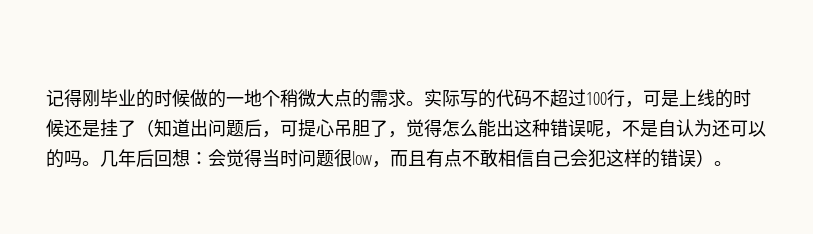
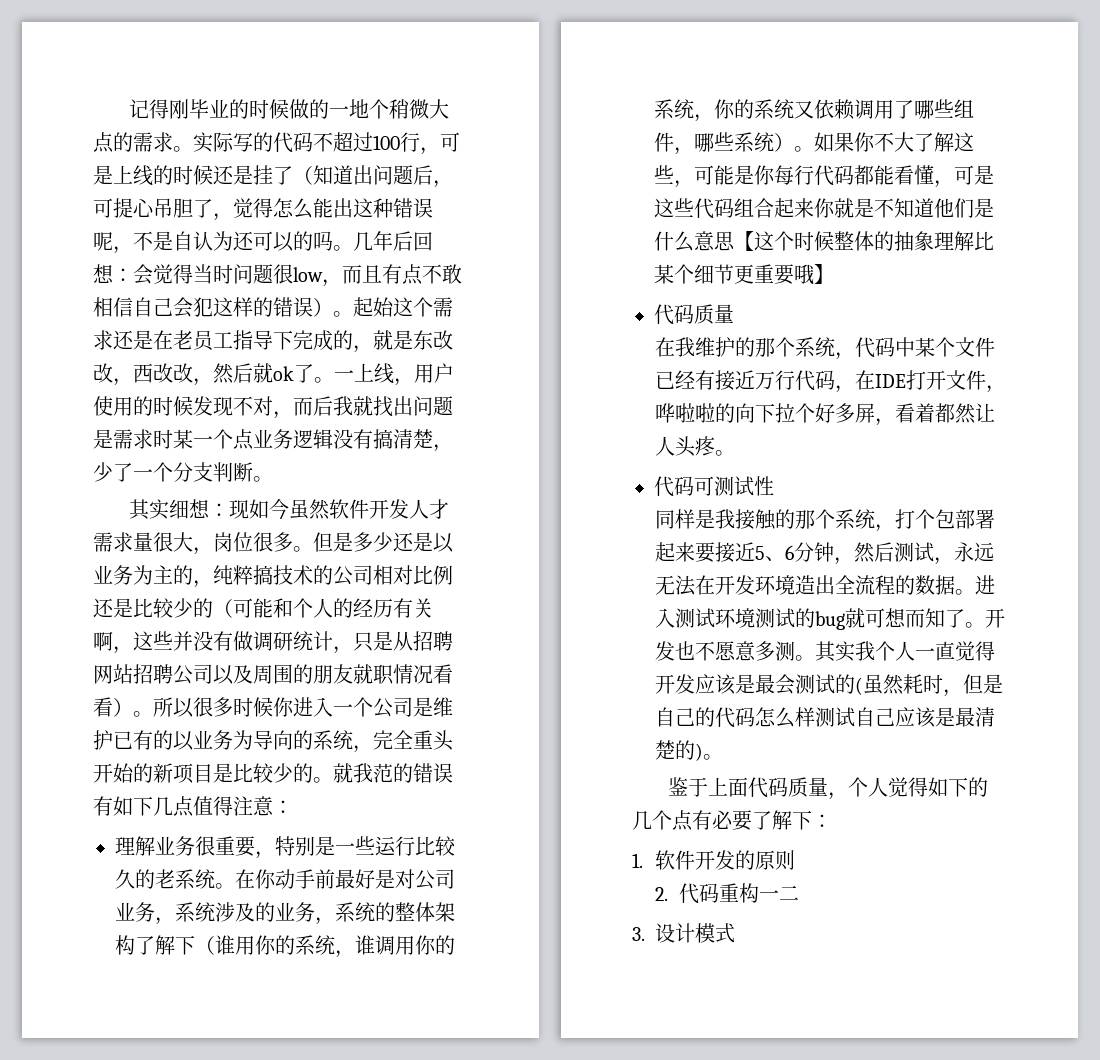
+ 起始这个需求还是在老员工指导下完成的，就是东改改，西改改，然后就ok了。一上线，用户使用的时候发现不对，而后我就找出问题是需求时某一个点业务逻辑没有搞清楚，少了一个分支判断。
+ 其实细想：现如今虽然软件开发人才需求量很大，岗位很多。但是多少还是以业务为主的，纯粹搞技术的公司相对比例还是比较少的（可能和个人的经历有关啊，这些并没有做调研统计，只是从招聘网站招聘公司以及周围的朋友就职情况看看）。所以很多时候你进入一个公司是维护已有的以业务为导向的系统，完全重头开始的新项目是比较少的。就我范的错误有如下几点值得注意：
+ 理解业务很重要，特别是一些运行比较久的老系统。在你动手前最好是对公司业务，系统涉及的业务，系统的整体架构了解下（谁用你的系统，谁调用你的系统，你的系统又依赖调用了哪些组件，哪些系统）。如果你不大了解这些，可能是你每行代码都能看懂，可是这些代码组合起来你就是不知道他们是什么意思【这个时候整体的抽象理解比某个细节更重要哦】
+ 代码质量
+ 在我维护的那个系统，代码中某个文件已经有接近万行代码，在IDE打开文件，哗啦啦的向下拉个好多屏，看着都然让人头疼。
+ 代码可测试性
+ 同样是我接触的那个系统，打个包部署起来要接近5、6分钟，然后测试，永远无法在开发环境造出全流程的数据。进入测试环境测试的bug就可想而知了。开发也不愿意多测。其实我个人一直觉得开发应该是最会测试的(虽然耗时，但是自己的代码怎么样测试自己应该是最清楚的)。
+ 鉴于上面代码质量，个人觉得如下的几个点有必要了解下：
+ 1.软件开发的原则
+ 2.代码重构一二
+ 3.设计模式

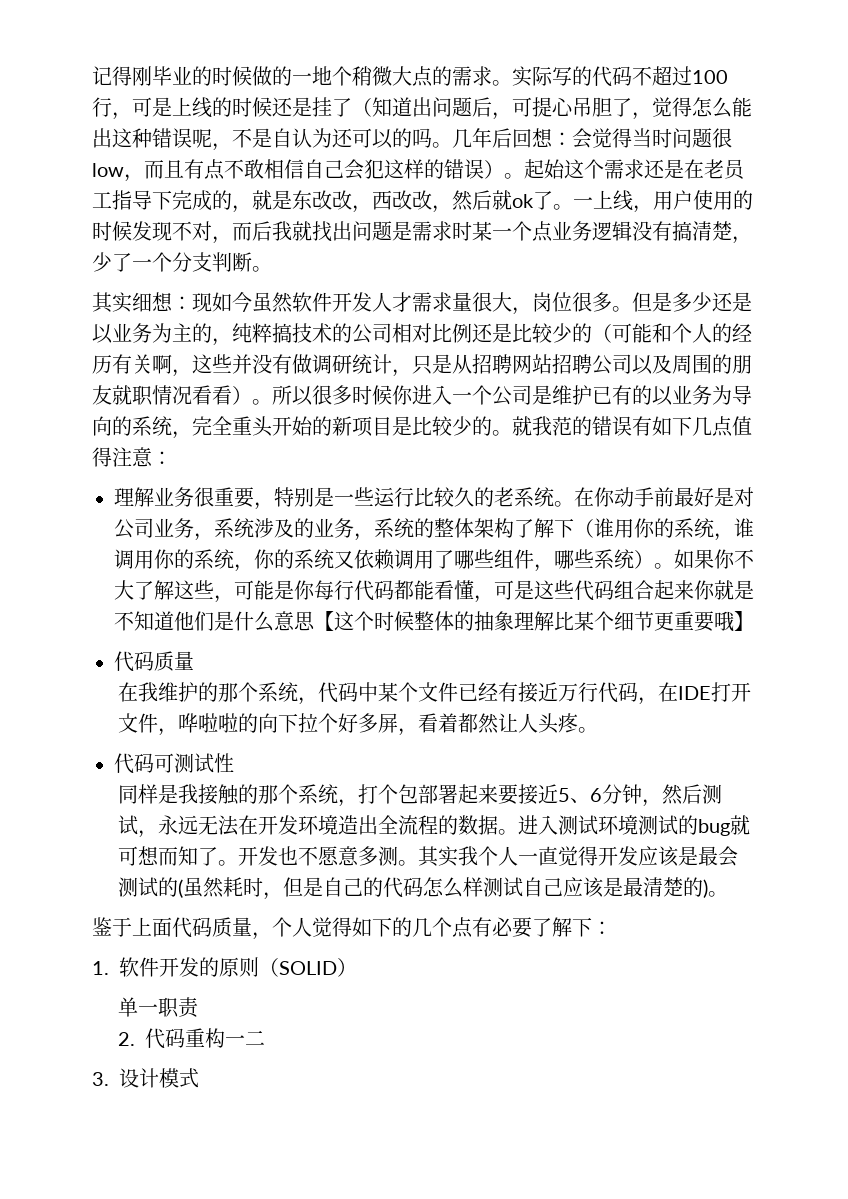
- 1.软件开发的原则
+ 1.软件开发的原则（SOLID）
+ 单一职责

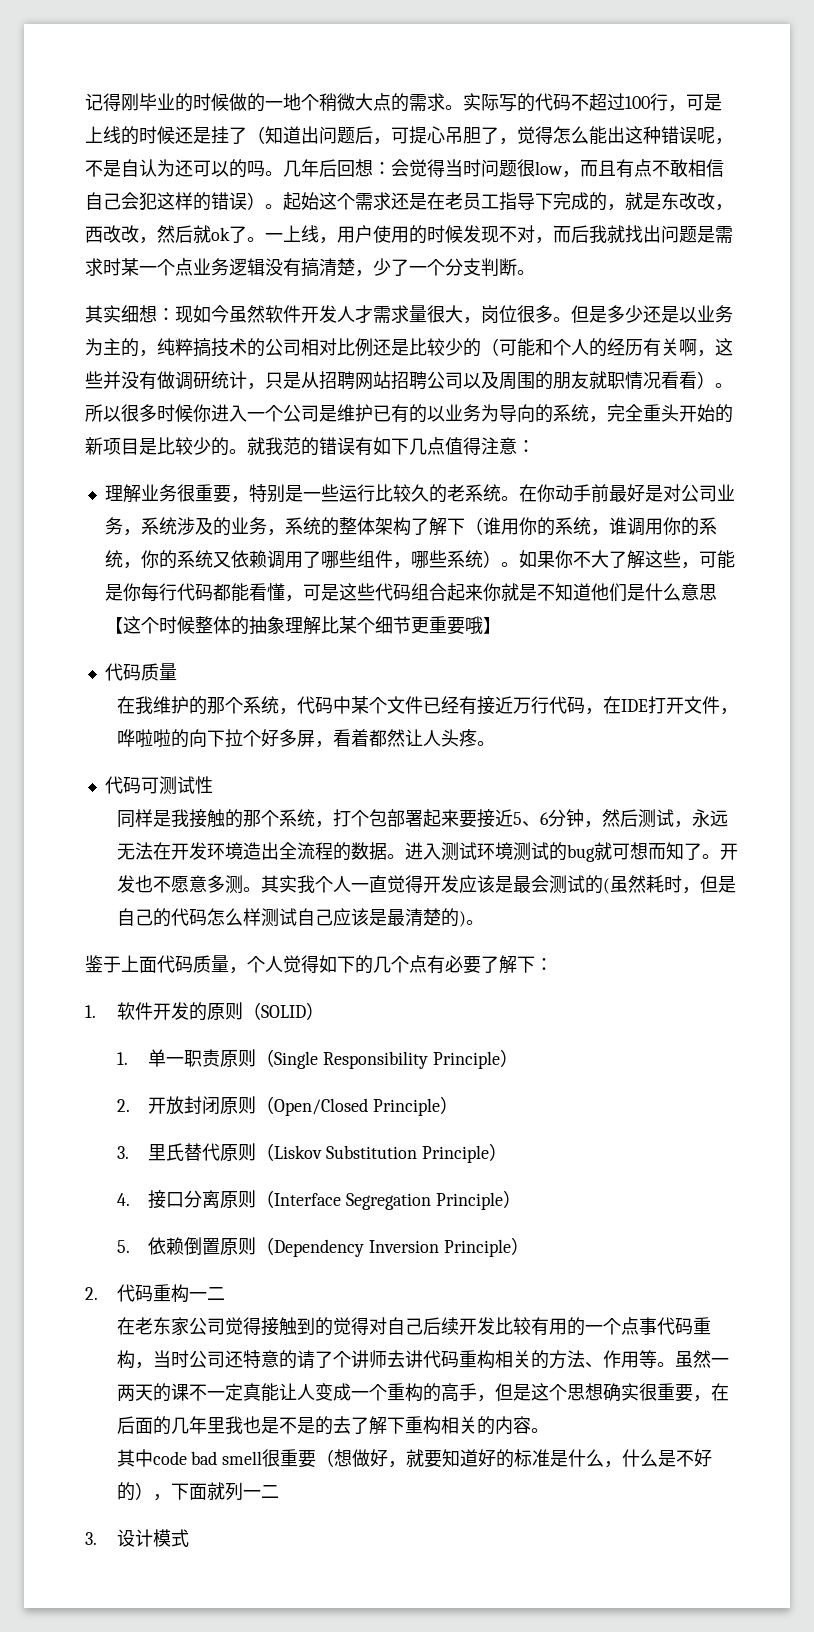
- 单一职责
+ 1.单一职责原则（Single Responsibility Principle）
+ 2.开放封闭原则（Open/Closed Principle）
+ 3.里氏替代原则（Liskov Substitution Principle）
+ 4.接口分离原则（Interface Segregation Principle）
+ 5.依赖倒置原则（Dependency Inversion Principle）
  2.代码重构一二
+ 在老东家公司觉得接触到的觉得对自己后续开发比较有用的一个点事代码重构，当时公司还特意的请了个讲师去讲代码重构相关的方法、作用等。虽然一两天的课不一定真能让人变成一个重构的高手，但是这个思想确实很重要，在后面的几年里我也是不是的去了解下重构相关的内容。
+ 其中code bad smell很重要（想做好，就要知道好的标准是什么，什么是不好的），下面就列一二

